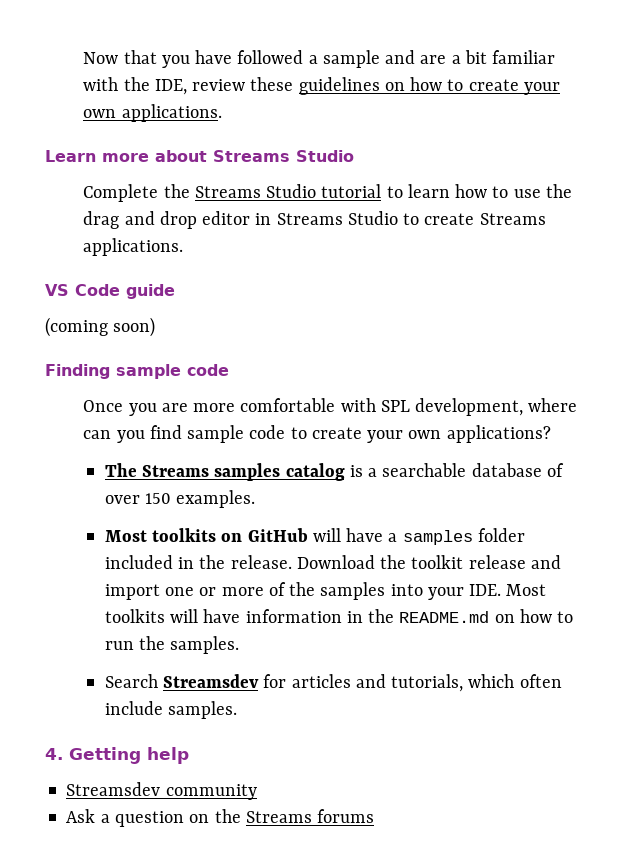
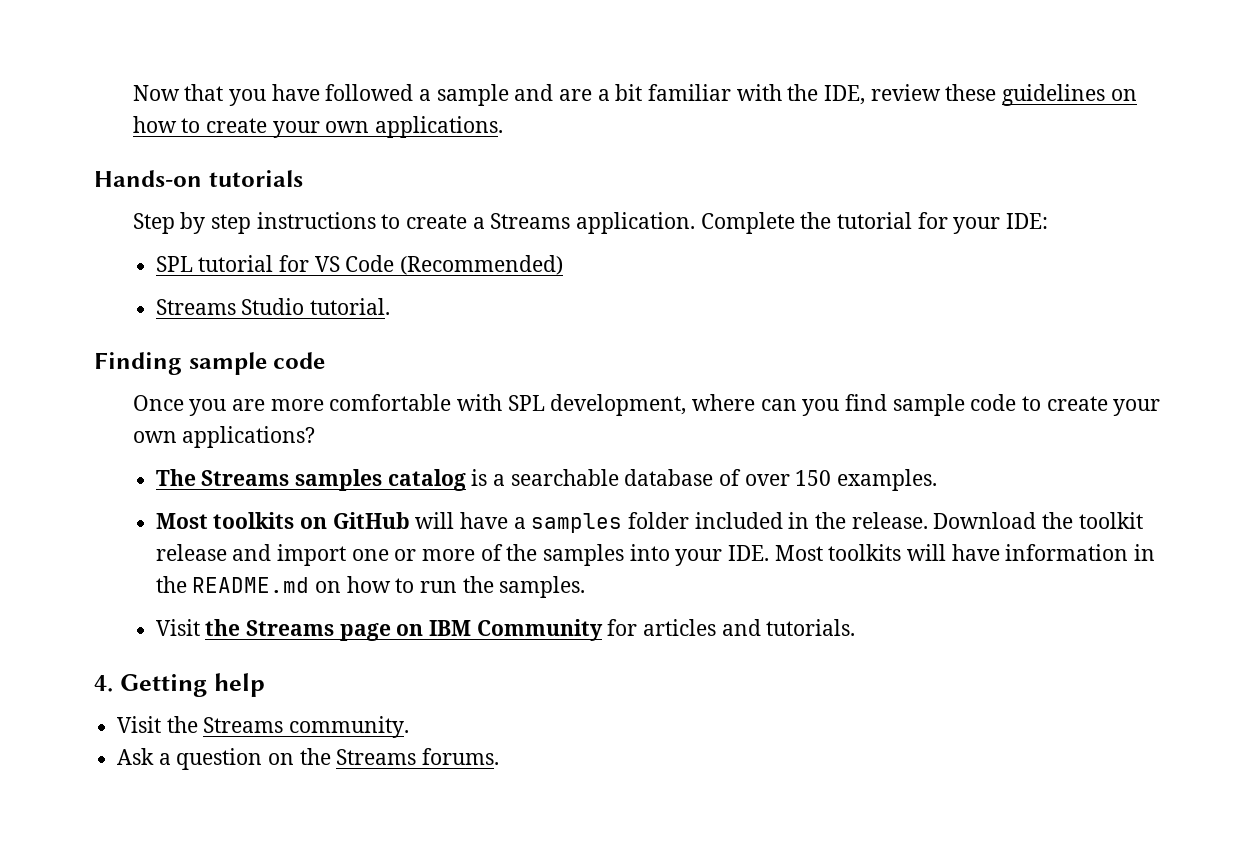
- Learn more about Streams Studio
- Complete the Streams Studio tutorial to learn how to use the drag and drop editor in Streams Studio to create Streams applications.
- VS Code guide
- (coming soon)
+ Hands-on tutorials
+ Step by step instructions to create a Streams application. Complete the tutorial for your IDE:
+ SPL tutorial for VS Code (Recommended)
+ Streams Studio tutorial.
- Search Streamsdev for articles and tutorials, which often include samples.
+ Visit the Streams page on IBM Community for articles and tutorials.
- Streamsdev community
+ Visit the Streams community.
- Ask a question on the Streams forums
+ Ask a question on the Streams forums.

